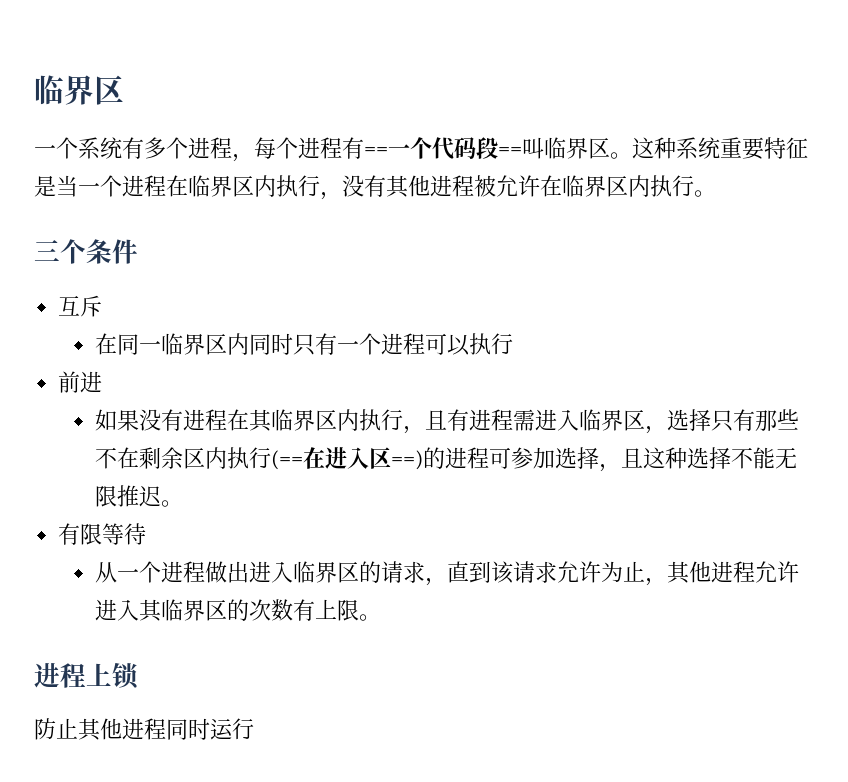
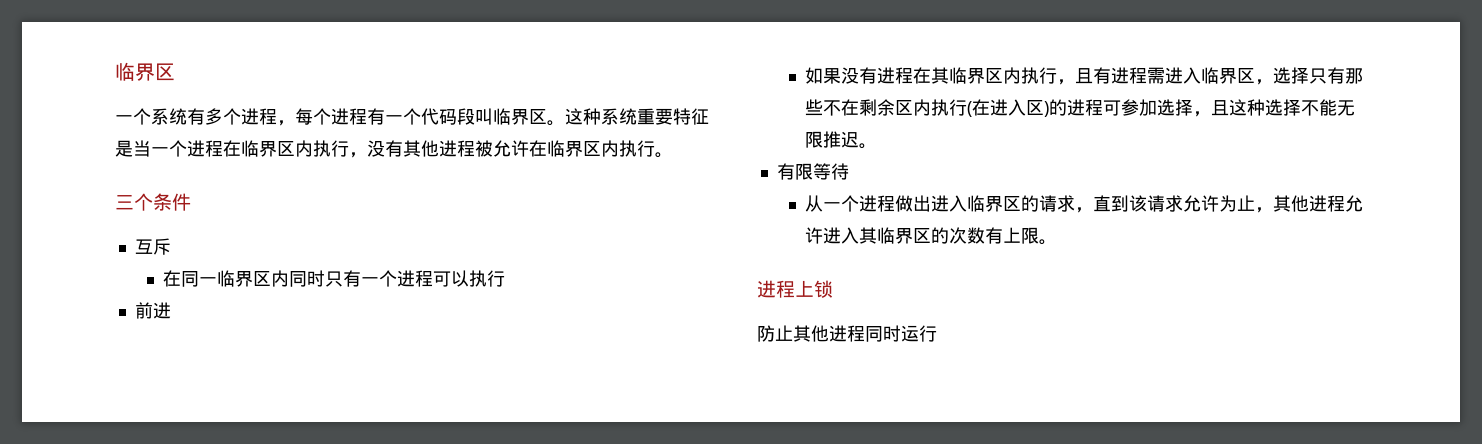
- 一个系统有多个进程，每个进程有==一个代码段==叫临界区。
+ 一个系统有多个进程，每个进程有一个代码段叫临界区。
- 如果没有进程在其临界区内执行，且有进程需进入临界区，选择只有那些不在剩余区内执行(==在进入区==)的进程可参加选择，且这种选择不能无限推迟。
+ 如果没有进程在其临界区内执行，且有进程需进入临界区，选择只有那些不在剩余区内执行(在进入区)的进程可参加选择，且这种选择不能无限推迟。

